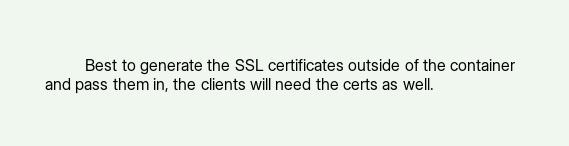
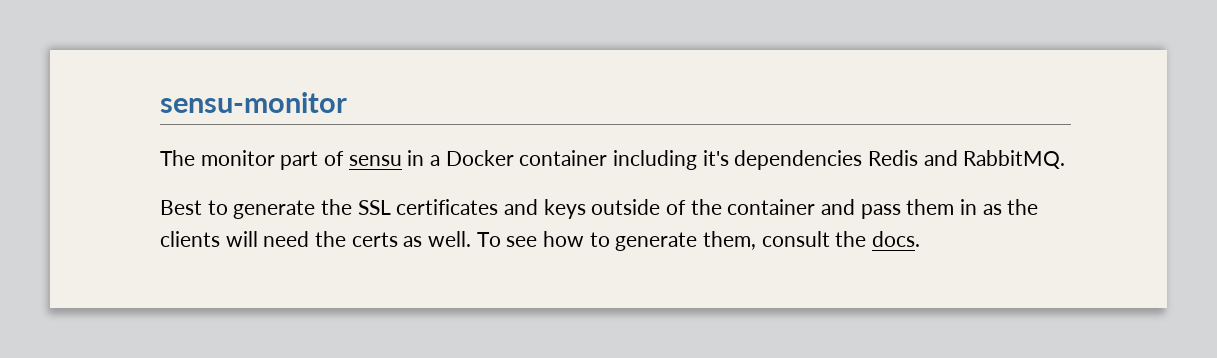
+ sensu-monitor
+ The monitor part of sensu in a Docker container including it's dependencies Redis and RabbitMQ.
- Best to generate the SSL certificates outside of the container and pass them in, the clients will need the certs as well.
+ Best to generate the SSL certificates and keys outside of the container and pass them in as the clients will need the certs as well.
+ To see how to generate them, consult the docs.

